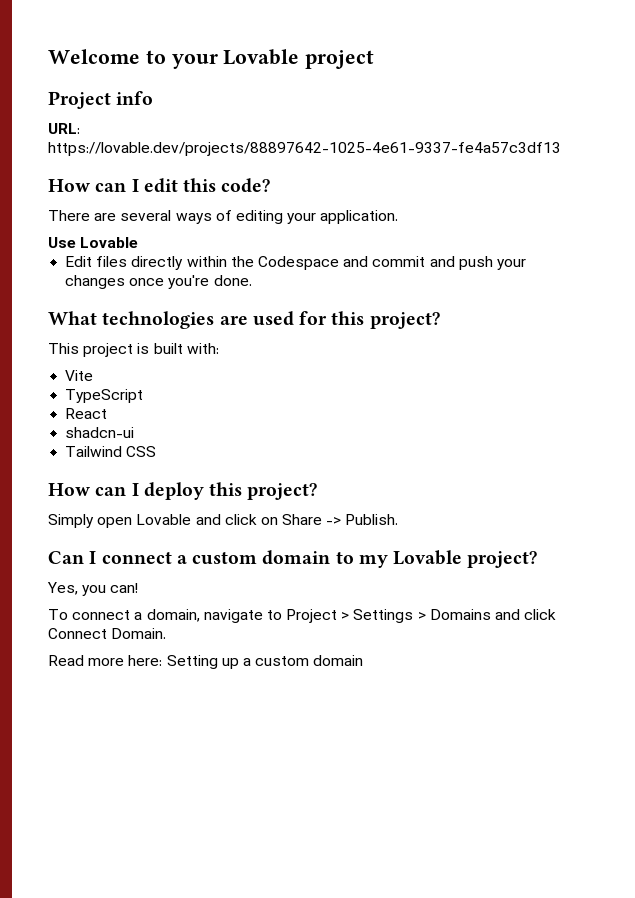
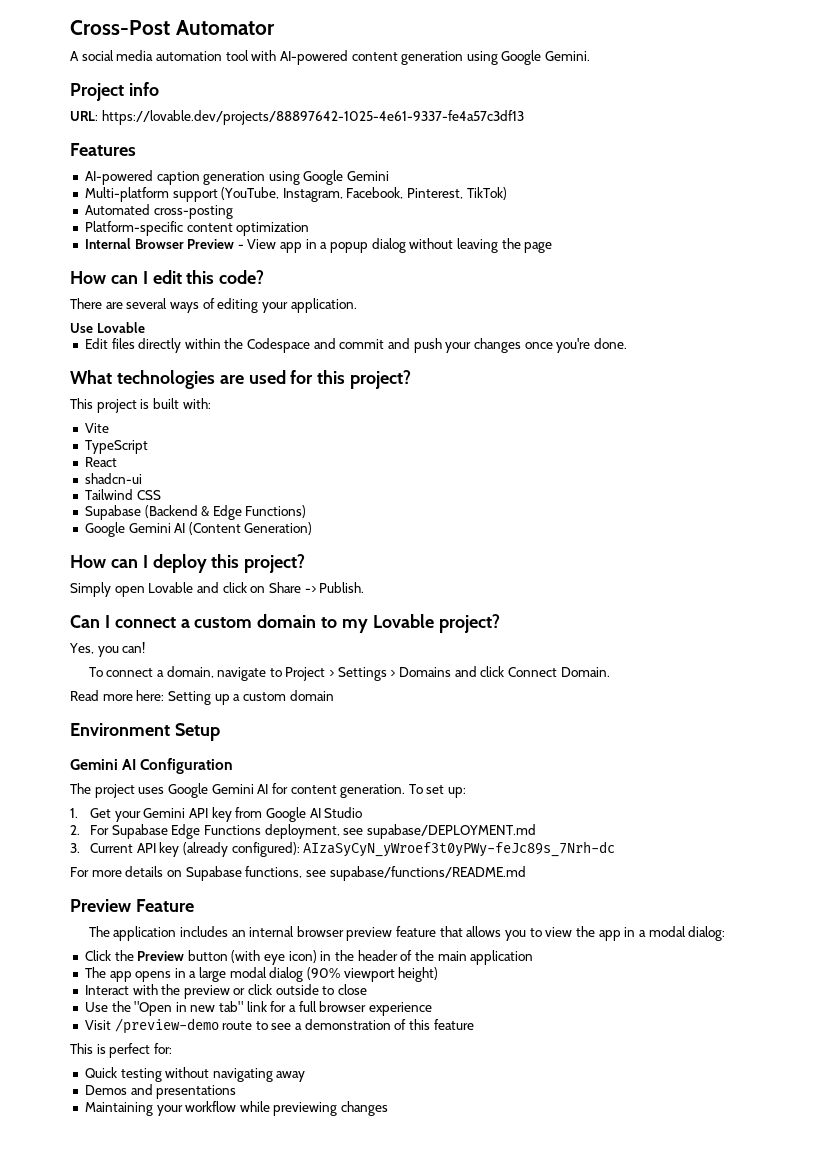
- Welcome to your Lovable project
+ Cross-Post Automator
+ A social media automation tool with AI-powered content generation using Google Gemini.
  Project info
  URL: https://lovable.dev/projects/88897642-1025-4e61-9337-fe4a57c3df13
+ Features
+ AI-powered caption generation using Google Gemini
+ Multi-platform support (YouTube, Instagram, Facebook, Pinterest, TikTok)
+ Automated cross-posting
+ Platform-specific content optimization
+ Internal Browser Preview - View app in a popup dialog without leaving the page
+ Supabase (Backend & Edge Functions)
+ Google Gemini AI (Content Generation)
+ Environment Setup
+ Gemini AI Configuration
+ The project uses Google Gemini AI for content generation. To set up:
+ 1. Get your Gemini API key from Google AI Studio
+ 2. For Supabase Edge Functions deployment, see supabase/DEPLOYMENT.md
+ 3. Current API key (already configured): AIzaSyCyN_yWroef3t0yPWy-feJc89s_7Nrh-dc
+ For more details on Supabase functions, see supabase/functions/README.md
+ Preview Feature
+ The application includes an internal browser preview feature that allows you to view the app in a modal dialog:
+ Click the Preview button (with eye icon) in the header of the main application
+ The app opens in a large modal dialog (90% viewport height)
+ Interact with the preview or click outside to close
+ Use the "Open in new tab" link for a full browser experience
+ Visit /preview-demo route to see a demonstration of this feature
+ This is perfect for:
+ Quick testing without navigating away
+ Demos and presentations
+ Maintaining your workflow while previewing changes

